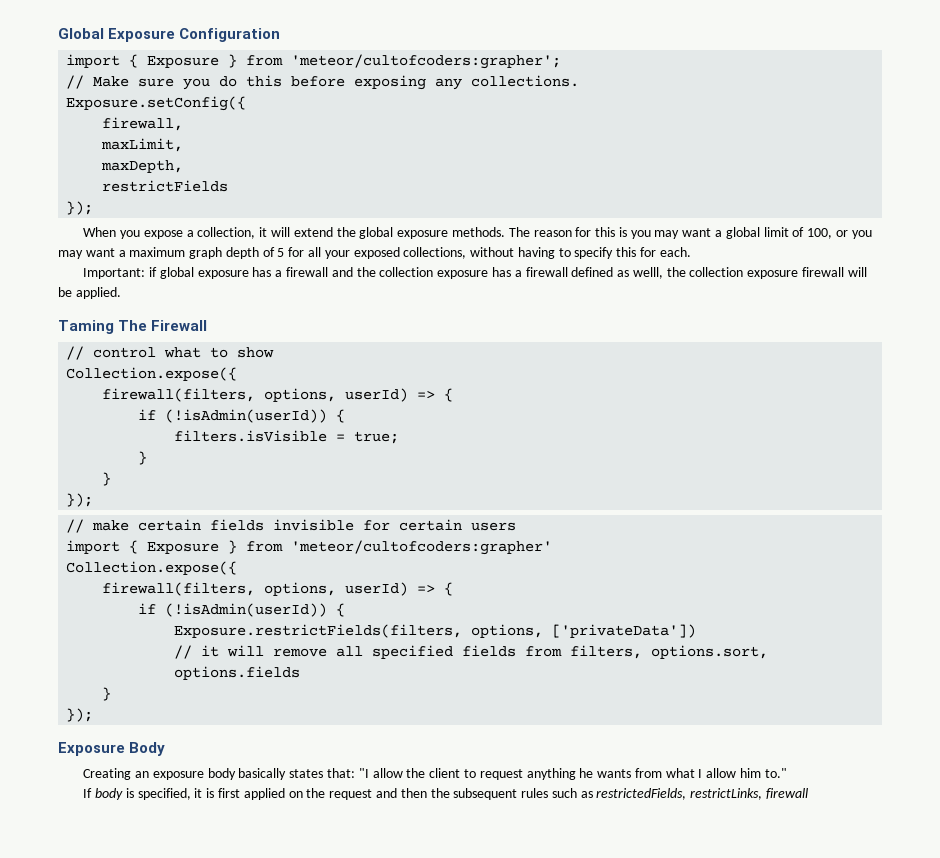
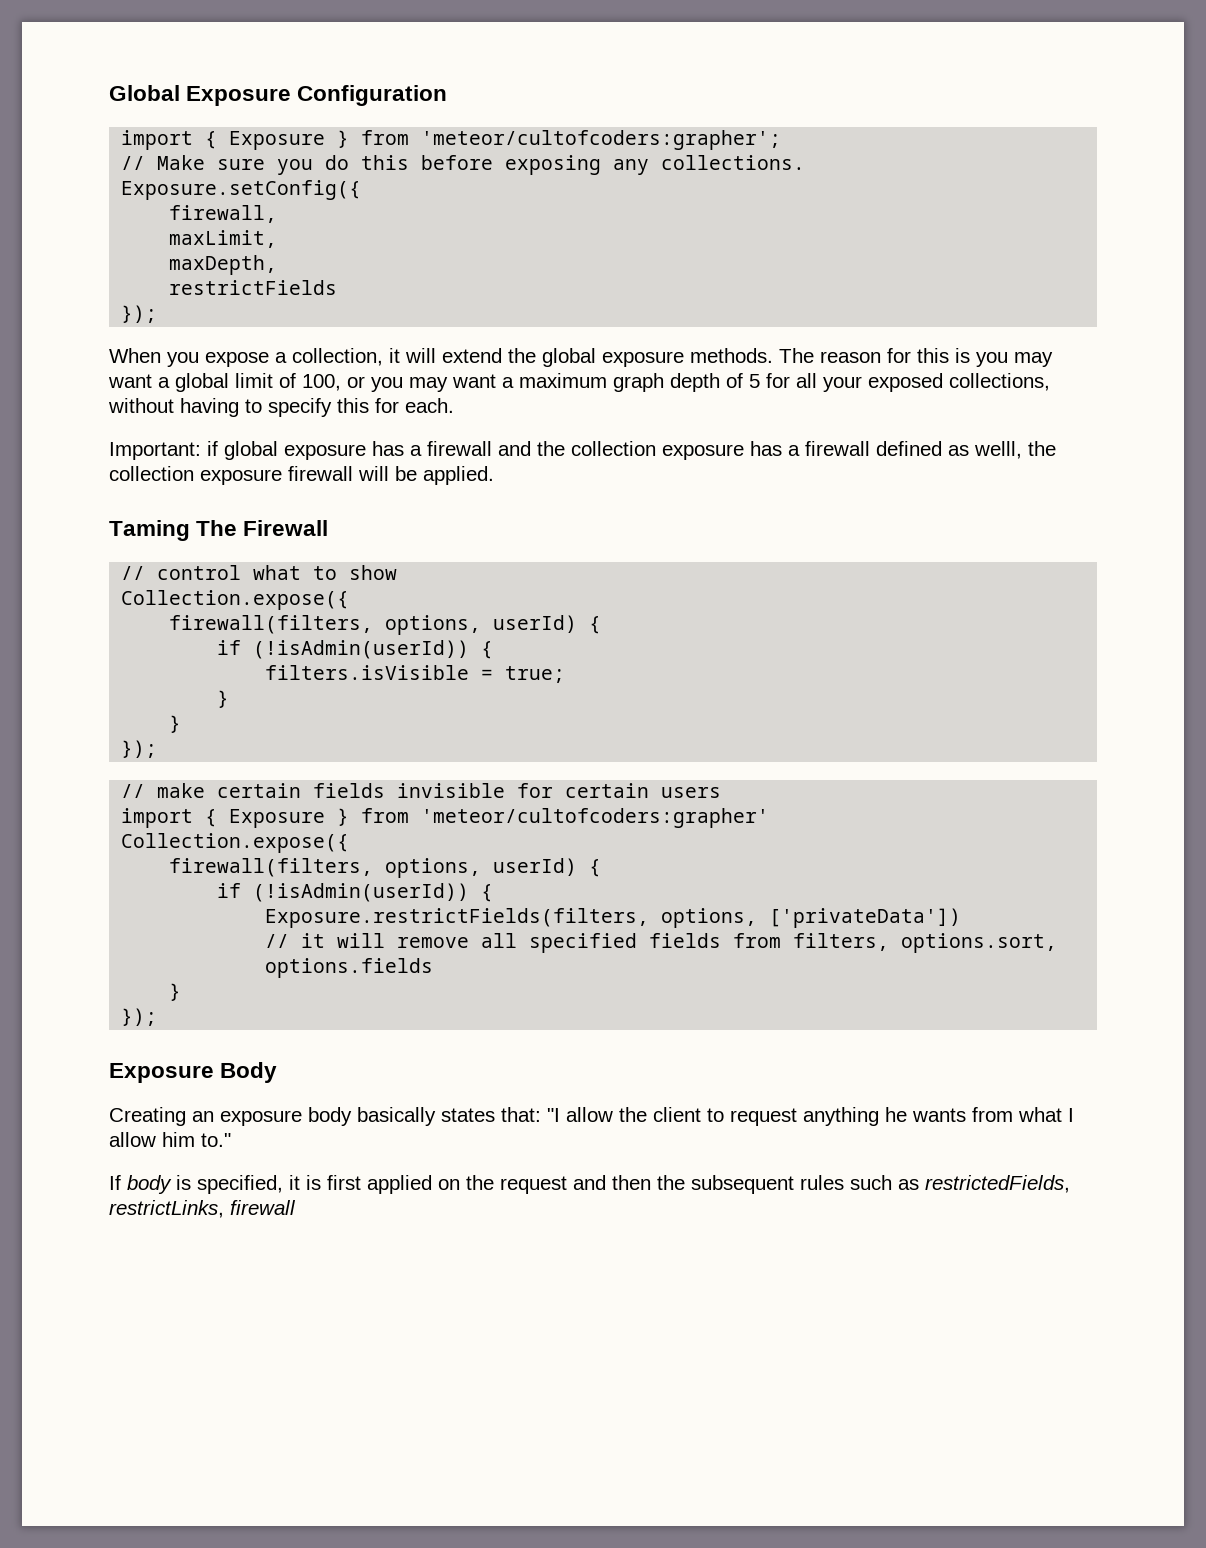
  // control what to show
  Collection.expose({
- firewall(filters, options, userId) => {
+ firewall(filters, options, userId) {
  import { Exposure } from 'meteor/cultofcoders:grapher'
  Collection.expose({
- firewall(filters, options, userId) => {
+ firewall(filters, options, userId) {

